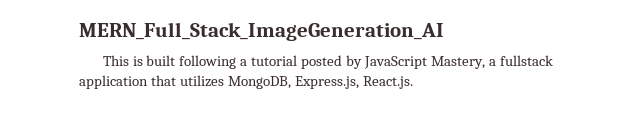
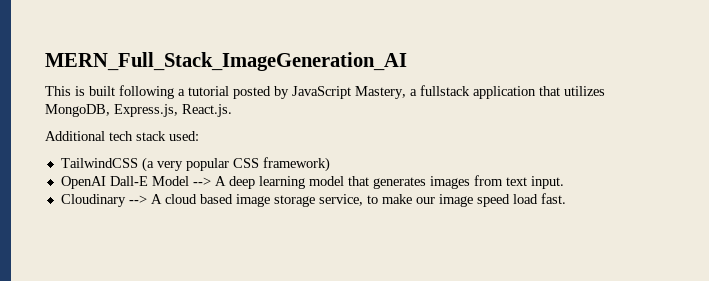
+ Additional tech stack used:
+ TailwindCSS (a very popular CSS framework)
+ OpenAI Dall-E Model --> A deep learning model that generates images from text input.
+ Cloudinary --> A cloud based image storage service, to make our image speed load fast.

